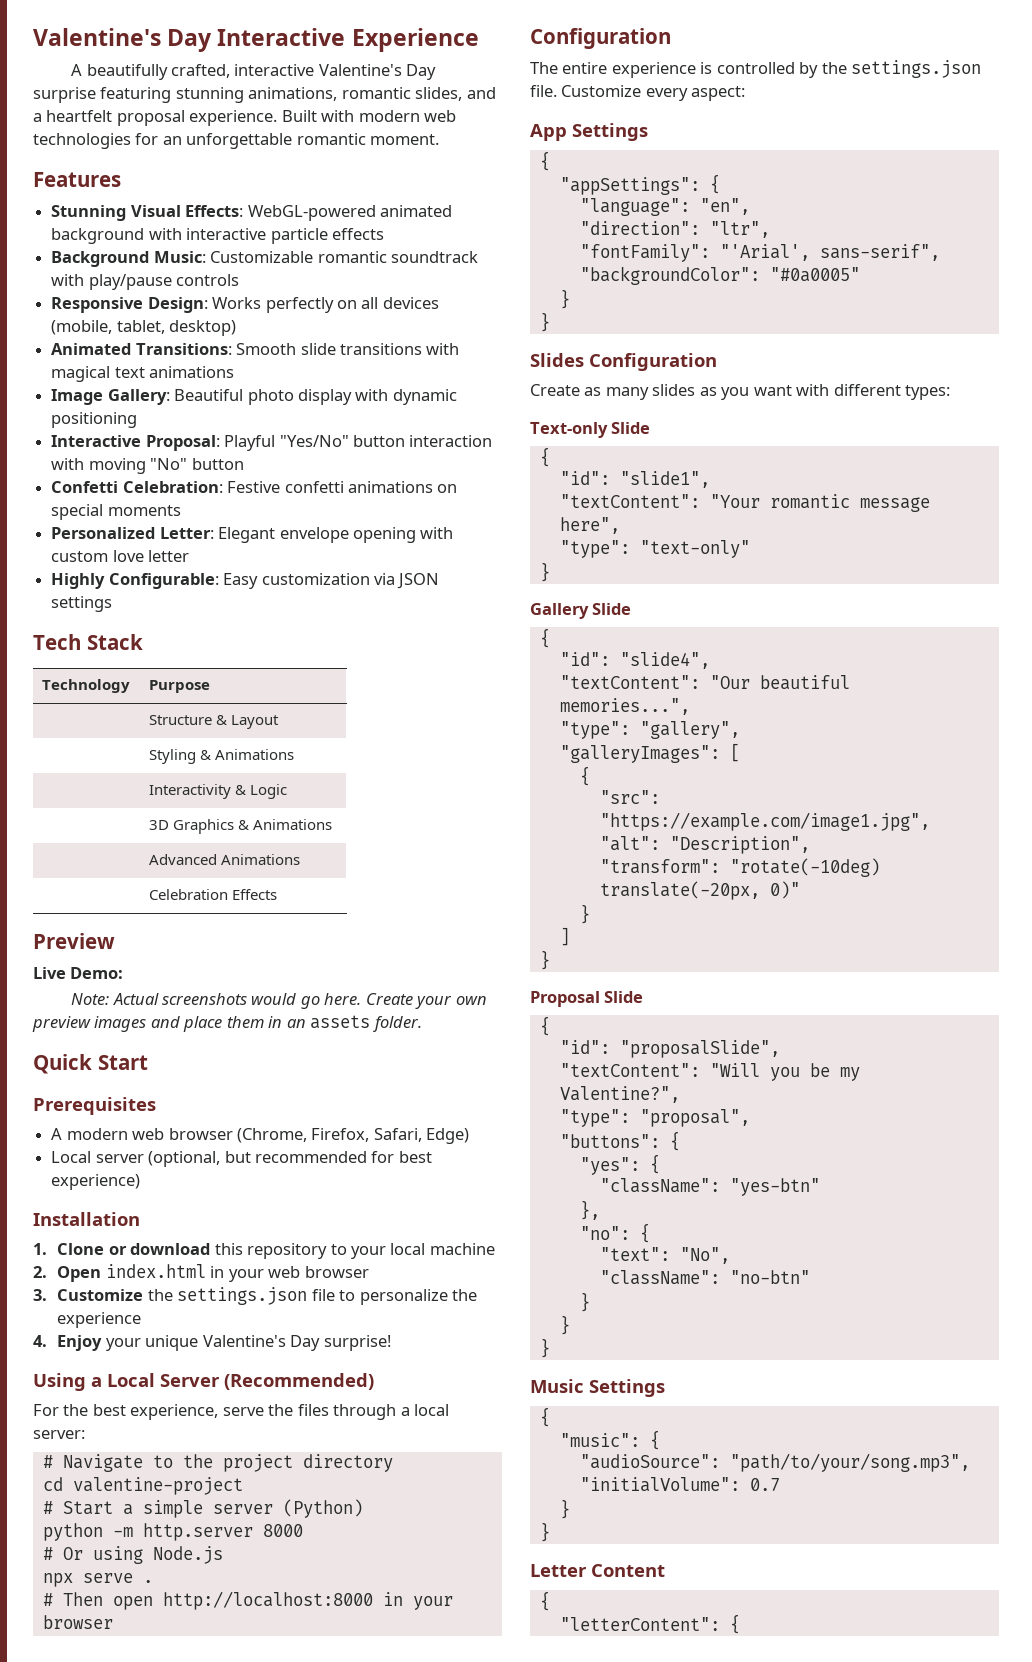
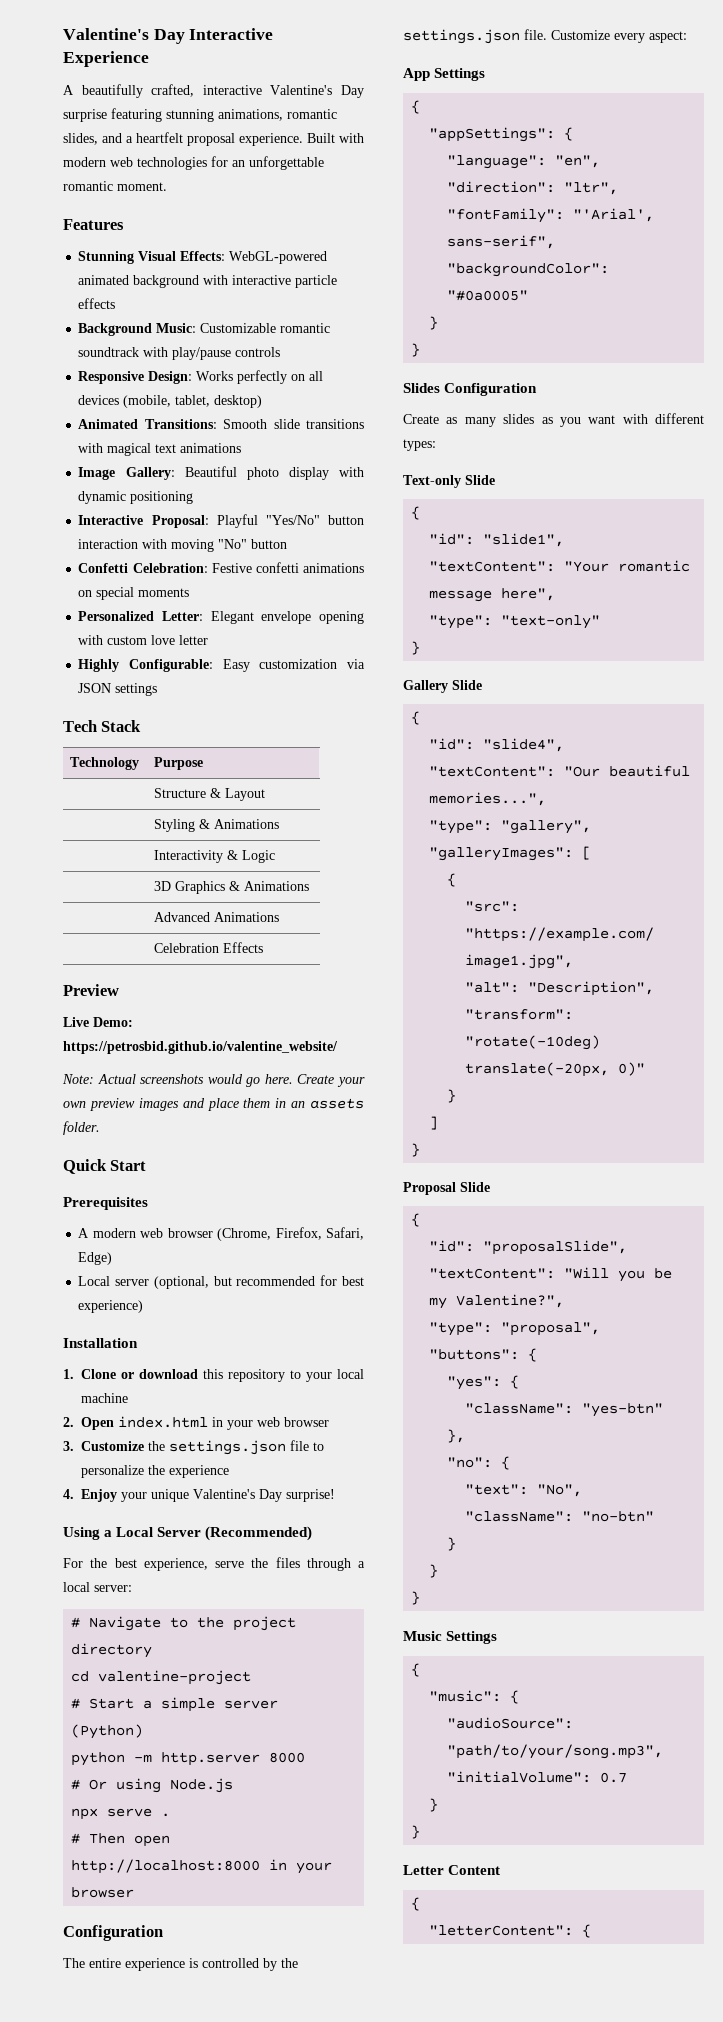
- Live Demo:
+ Live Demo: https://petrosbid.github.io/valentine_website/

